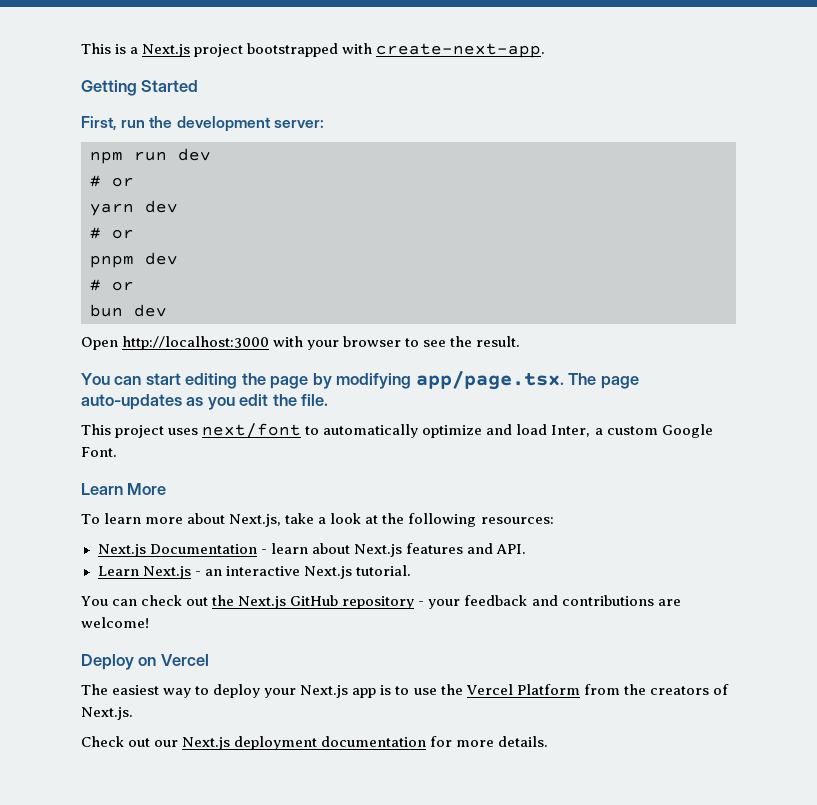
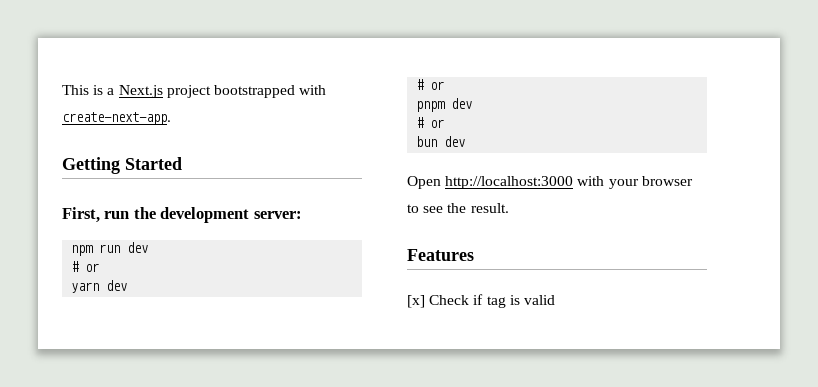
- You can start editing the page by modifying app/page.tsx. The page auto-updates as you edit the file.
- This project uses next/font to automatically optimize and load Inter, a custom Google Font.
- Learn More
- To learn more about Next.js, take a look at the following resources:
- Next.js Documentation - learn about Next.js features and API.
- Learn Next.js - an interactive Next.js tutorial.
- You can check out the Next.js GitHub repository - your feedback and contributions are welcome!
- Deploy on Vercel
- The easiest way to deploy your Next.js app is to use the Vercel Platform from the creators of Next.js.
- Check out our Next.js deployment documentation for more details.
+ Features
+ [x] Check if tag is valid

